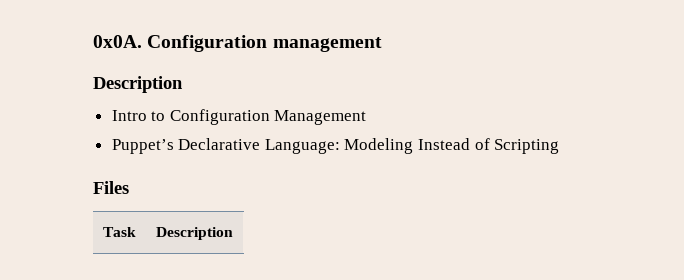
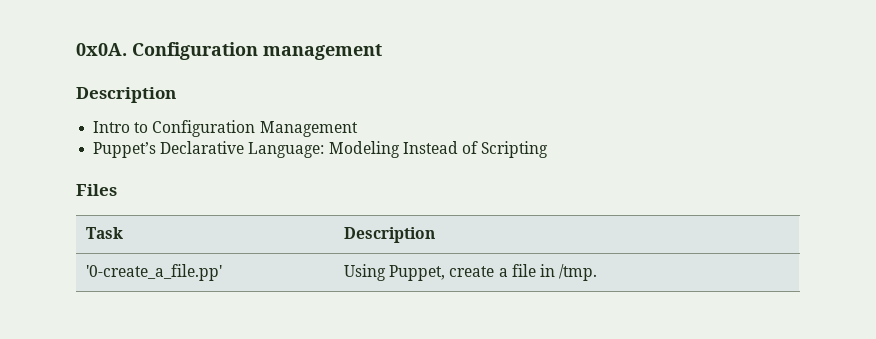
+ '0-create_a_file.pp' | Using Puppet, create a file in /tmp.

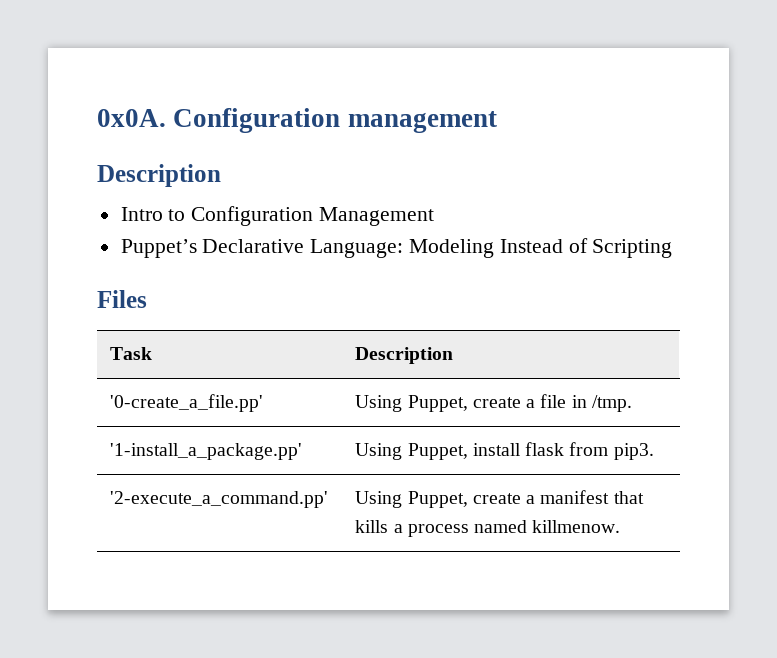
+ '1-install_a_package.pp' | Using Puppet, install flask from pip3.
+ '2-execute_a_command.pp' | Using Puppet, create a manifest that kills a process named killmenow.

